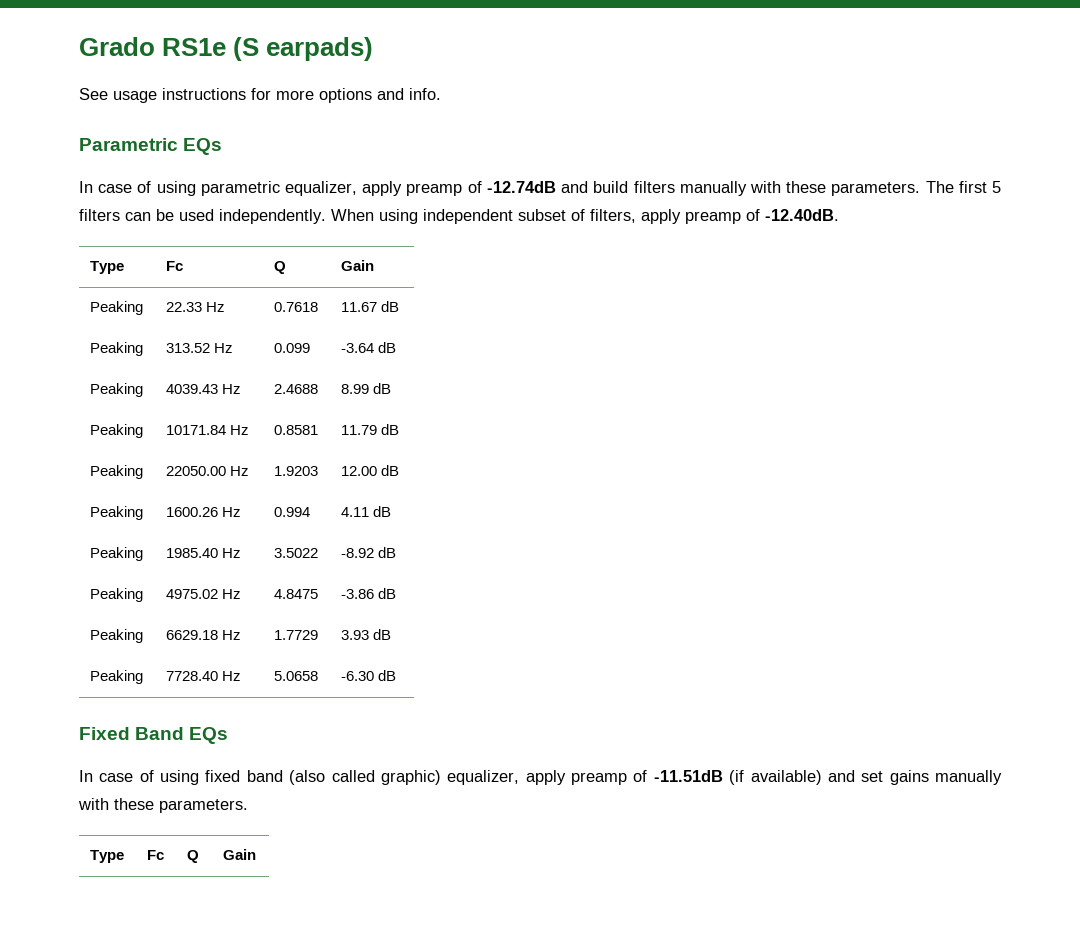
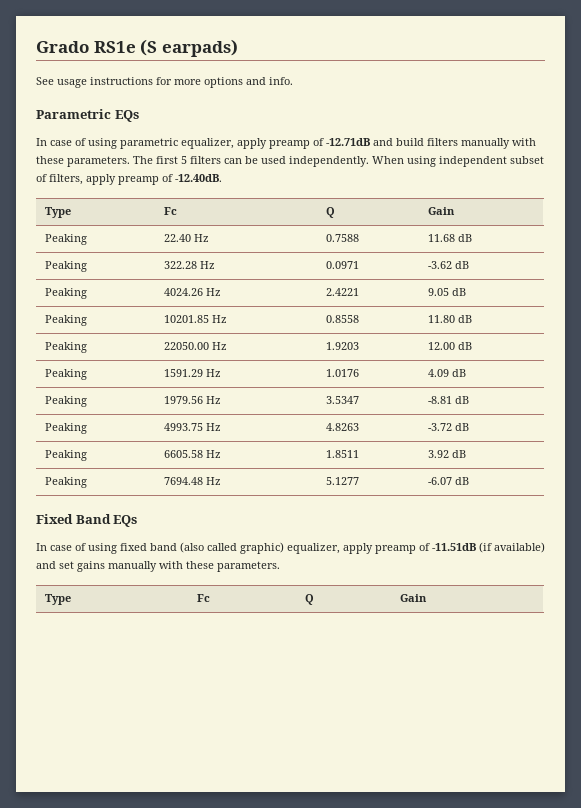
- In case of using parametric equalizer, apply preamp of -12.74dB and build filters manually with these parameters.
+ In case of using parametric equalizer, apply preamp of -12.71dB and build filters manually with these parameters.
- Peaking | 22.33 Hz | 0.7618 | 11.67 dB
- Peaking | 313.52 Hz | 0.099 | -3.64 dB
- Peaking | 4039.43 Hz | 2.4688 | 8.99 dB
- Peaking | 10171.84 Hz | 0.8581 | 11.79 dB
+ Peaking | 22.40 Hz | 0.7588 | 11.68 dB
+ Peaking | 322.28 Hz | 0.0971 | -3.62 dB
+ Peaking | 4024.26 Hz | 2.4221 | 9.05 dB
+ Peaking | 10201.85 Hz | 0.8558 | 11.80 dB
- Peaking | 1600.26 Hz | 0.994 | 4.11 dB
- Peaking | 1985.40 Hz | 3.5022 | -8.92 dB
- Peaking | 4975.02 Hz | 4.8475 | -3.86 dB
- Peaking | 6629.18 Hz | 1.7729 | 3.93 dB
- Peaking | 7728.40 Hz | 5.0658 | -6.30 dB
+ Peaking | 1591.29 Hz | 1.0176 | 4.09 dB
+ Peaking | 1979.56 Hz | 3.5347 | -8.81 dB
+ Peaking | 4993.75 Hz | 4.8263 | -3.72 dB
+ Peaking | 6605.58 Hz | 1.8511 | 3.92 dB
+ Peaking | 7694.48 Hz | 5.1277 | -6.07 dB

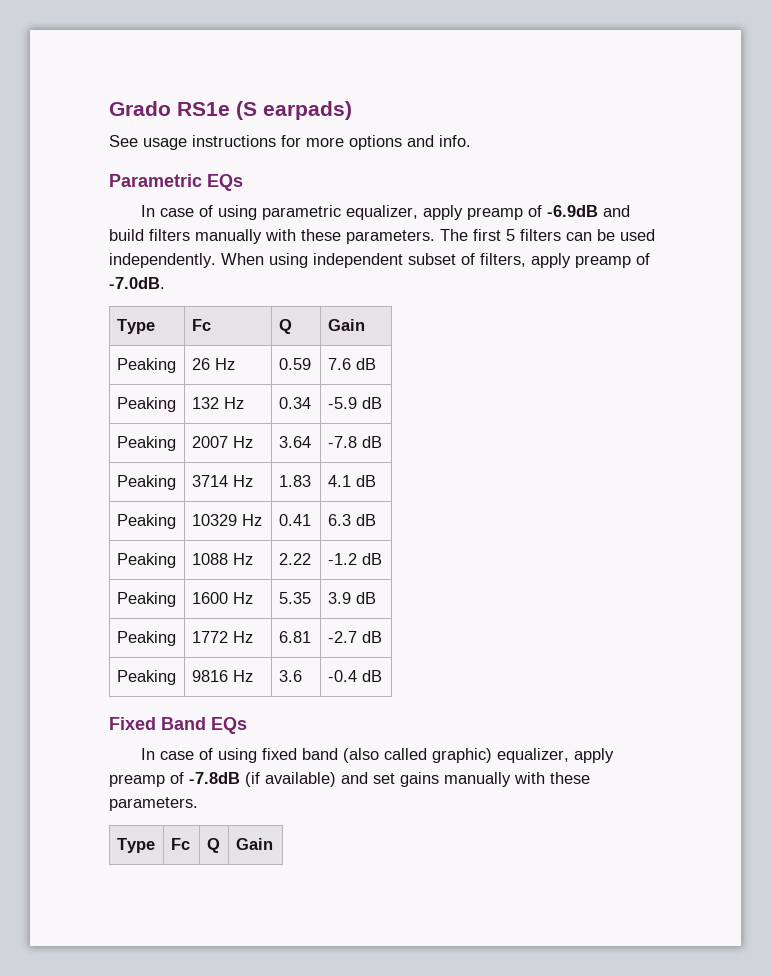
- In case of using parametric equalizer, apply preamp of -12.71dB and build filters manually with these parameters.
+ In case of using parametric equalizer, apply preamp of -6.9dB and build filters manually with these parameters.
- When using independent subset of filters, apply preamp of -12.40dB.
+ When using independent subset of filters, apply preamp of -7.0dB.
- Peaking | 22.40 Hz | 0.7588 | 11.68 dB
- Peaking | 322.28 Hz | 0.0971 | -3.62 dB
- Peaking | 4024.26 Hz | 2.4221 | 9.05 dB
- Peaking | 10201.85 Hz | 0.8558 | 11.80 dB
- Peaking | 22050.00 Hz | 1.9203 | 12.00 dB
- Peaking | 1591.29 Hz | 1.0176 | 4.09 dB
- Peaking | 1979.56 Hz | 3.5347 | -8.81 dB
- Peaking | 4993.75 Hz | 4.8263 | -3.72 dB
- Peaking | 6605.58 Hz | 1.8511 | 3.92 dB
- Peaking | 7694.48 Hz | 5.1277 | -6.07 dB
+ Peaking | 26 Hz | 0.59 | 7.6 dB
+ Peaking | 132 Hz | 0.34 | -5.9 dB
+ Peaking | 2007 Hz | 3.64 | -7.8 dB
+ Peaking | 3714 Hz | 1.83 | 4.1 dB
+ Peaking | 10329 Hz | 0.41 | 6.3 dB
+ Peaking | 1088 Hz | 2.22 | -1.2 dB
+ Peaking | 1600 Hz | 5.35 | 3.9 dB
+ Peaking | 1772 Hz | 6.81 | -2.7 dB
+ Peaking | 9816 Hz | 3.6 | -0.4 dB
- In case of using fixed band (also called graphic) equalizer, apply preamp of -11.51dB (if available) and set gains manually with these parameters.
+ In case of using fixed band (also called graphic) equalizer, apply preamp of -7.8dB (if available) and set gains manually with these parameters.

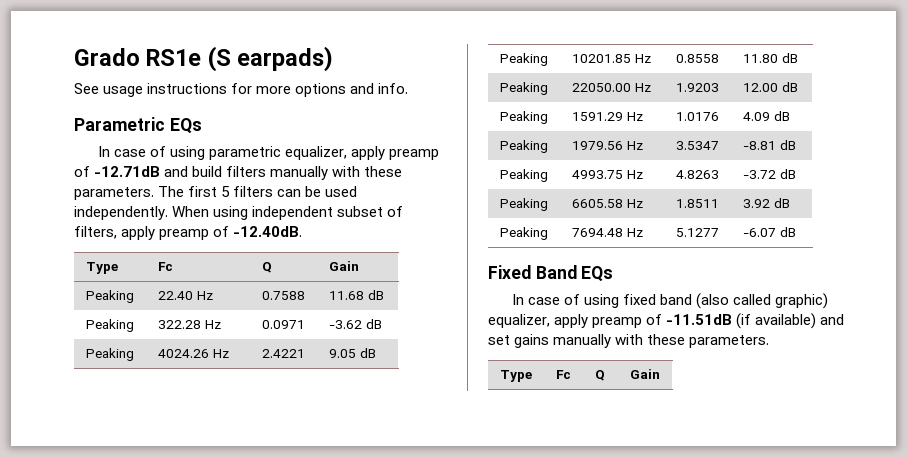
- In case of using parametric equalizer, apply preamp of -6.9dB and build filters manually with these parameters.
+ In case of using parametric equalizer, apply preamp of -12.71dB and build filters manually with these parameters.
- When using independent subset of filters, apply preamp of -7.0dB.
+ When using independent subset of filters, apply preamp of -12.40dB.
- Peaking | 26 Hz | 0.59 | 7.6 dB
- Peaking | 132 Hz | 0.34 | -5.9 dB
- Peaking | 2007 Hz | 3.64 | -7.8 dB
- Peaking | 3714 Hz | 1.83 | 4.1 dB
- Peaking | 10329 Hz | 0.41 | 6.3 dB
- Peaking | 1088 Hz | 2.22 | -1.2 dB
- Peaking | 1600 Hz | 5.35 | 3.9 dB
- Peaking | 1772 Hz | 6.81 | -2.7 dB
- Peaking | 9816 Hz | 3.6 | -0.4 dB
+ Peaking | 22.40 Hz | 0.7588 | 11.68 dB
+ Peaking | 322.28 Hz | 0.0971 | -3.62 dB
+ Peaking | 4024.26 Hz | 2.4221 | 9.05 dB
+ Peaking | 10201.85 Hz | 0.8558 | 11.80 dB
+ Peaking | 22050.00 Hz | 1.9203 | 12.00 dB
+ Peaking | 1591.29 Hz | 1.0176 | 4.09 dB
+ Peaking | 1979.56 Hz | 3.5347 | -8.81 dB
+ Peaking | 4993.75 Hz | 4.8263 | -3.72 dB
+ Peaking | 6605.58 Hz | 1.8511 | 3.92 dB
+ Peaking | 7694.48 Hz | 5.1277 | -6.07 dB
- In case of using fixed band (also called graphic) equalizer, apply preamp of -7.8dB (if available) and set gains manually with these parameters.
+ In case of using fixed band (also called graphic) equalizer, apply preamp of -11.51dB (if available) and set gains manually with these parameters.

